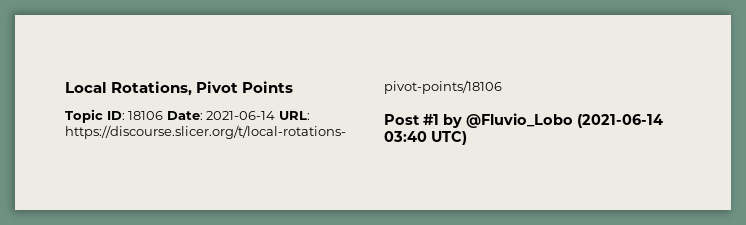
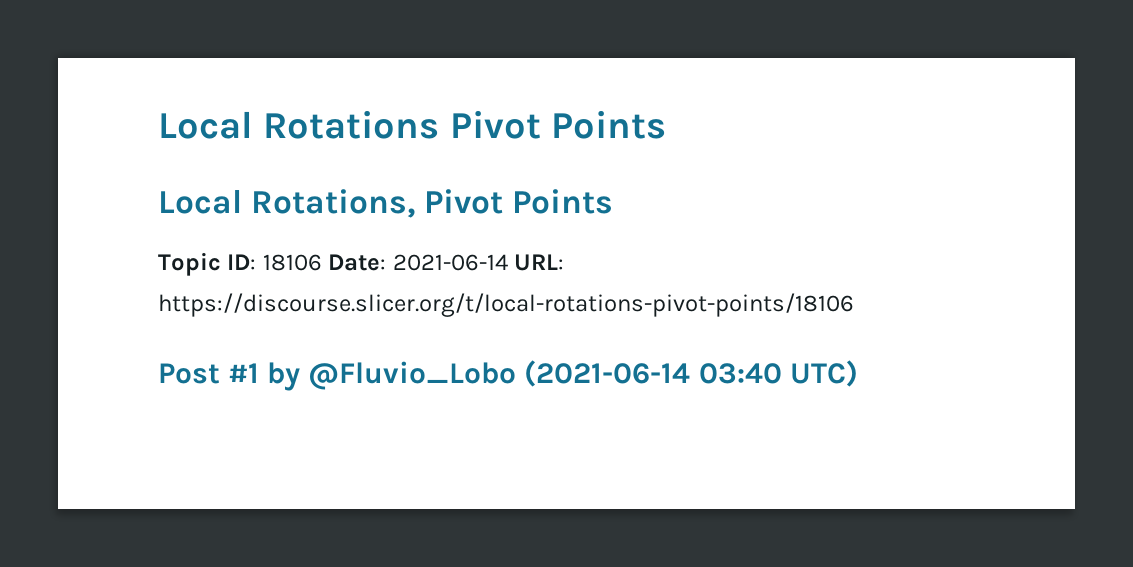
+ Local Rotations Pivot Points

